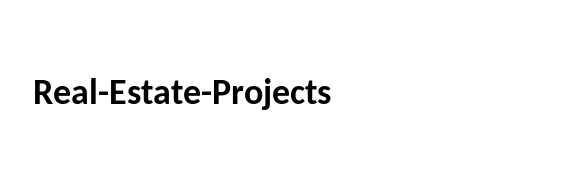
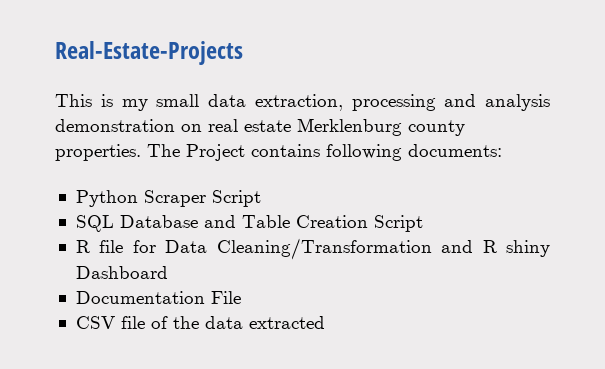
+ This is my small data extraction, processing and analysis demonstration on real estate Merklenburg county properties. The Project contains following documents:
+ Python Scraper Script
+ SQL Database and Table Creation Script
+ R file for Data Cleaning/Transformation and R shiny Dashboard
+ Documentation File
+ CSV file of the data extracted

